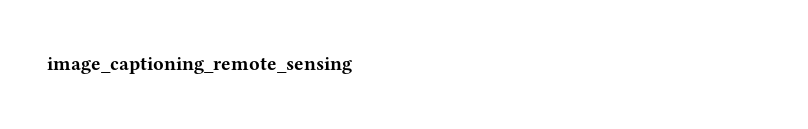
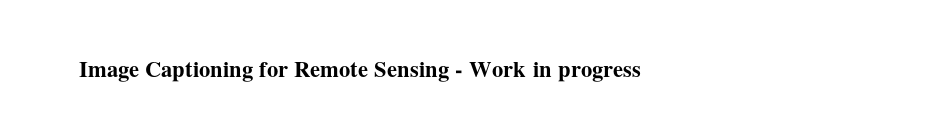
- image_captioning_remote_sensing
+ Image Captioning for Remote Sensing - Work in progress

